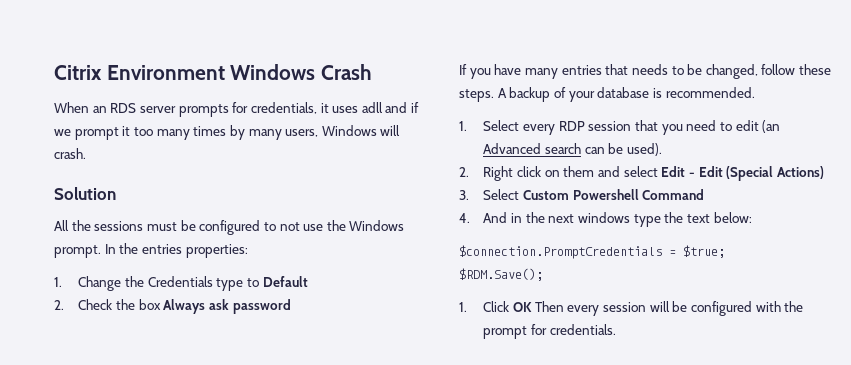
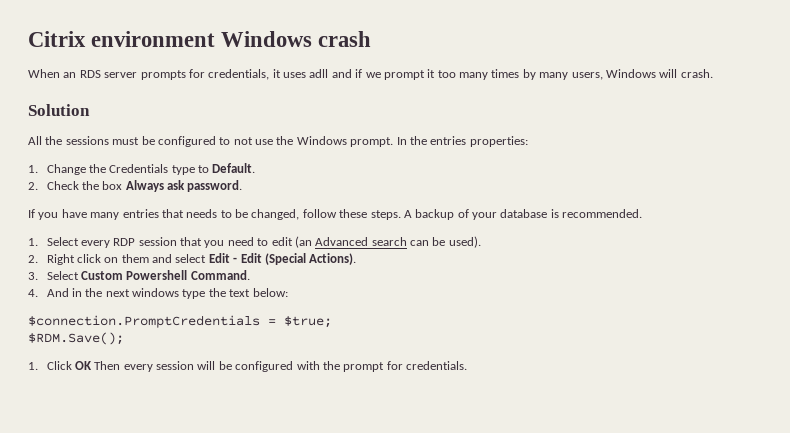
- Citrix Environment Windows Crash
+ Citrix environment Windows crash
- 1. Change the Credentials type to Default
+ 1. Change the Credentials type to Default.
- 2. Check the box Always ask password
+ 2. Check the box Always ask password.
- 2. Right click on them and select Edit - Edit (Special Actions)
+ 2. Right click on them and select Edit - Edit (Special Actions).
- 3. Select Custom Powershell Command
+ 3. Select Custom Powershell Command.

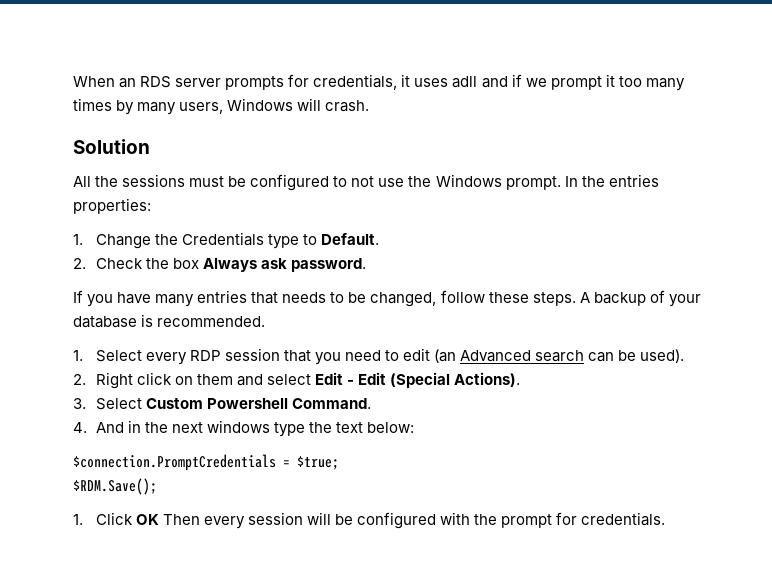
- Citrix environment Windows crash

